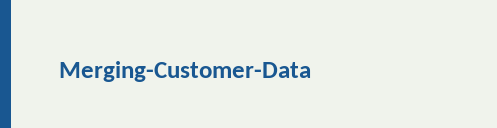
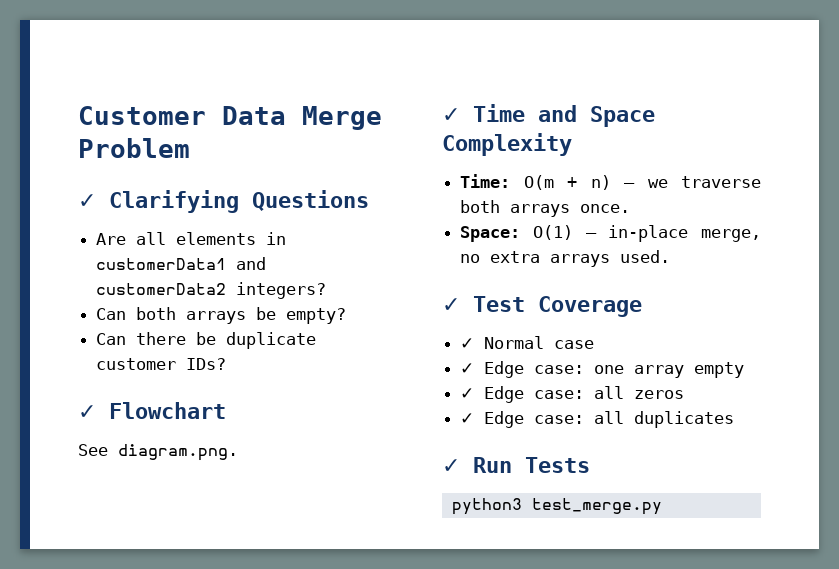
- Merging-Customer-Data
+ Customer Data Merge Problem
+ ✓ Clarifying Questions
+ Are all elements in customerData1 and customerData2 integers?
+ Can both arrays be empty?
+ Can there be duplicate customer IDs?
+ ✓ Flowchart
+ See diagram.png.
+ ✓ Time and Space Complexity
+ Time: O(m + n) — we traverse both arrays once.
+ Space: O(1) — in-place merge, no extra arrays used.
+ ✓ Test Coverage
+ ✓ Normal case
+ ✓ Edge case: one array empty
+ ✓ Edge case: all zeros
+ ✓ Edge case: all duplicates
+ ✓ Run Tests
+ python3 test_merge.py

